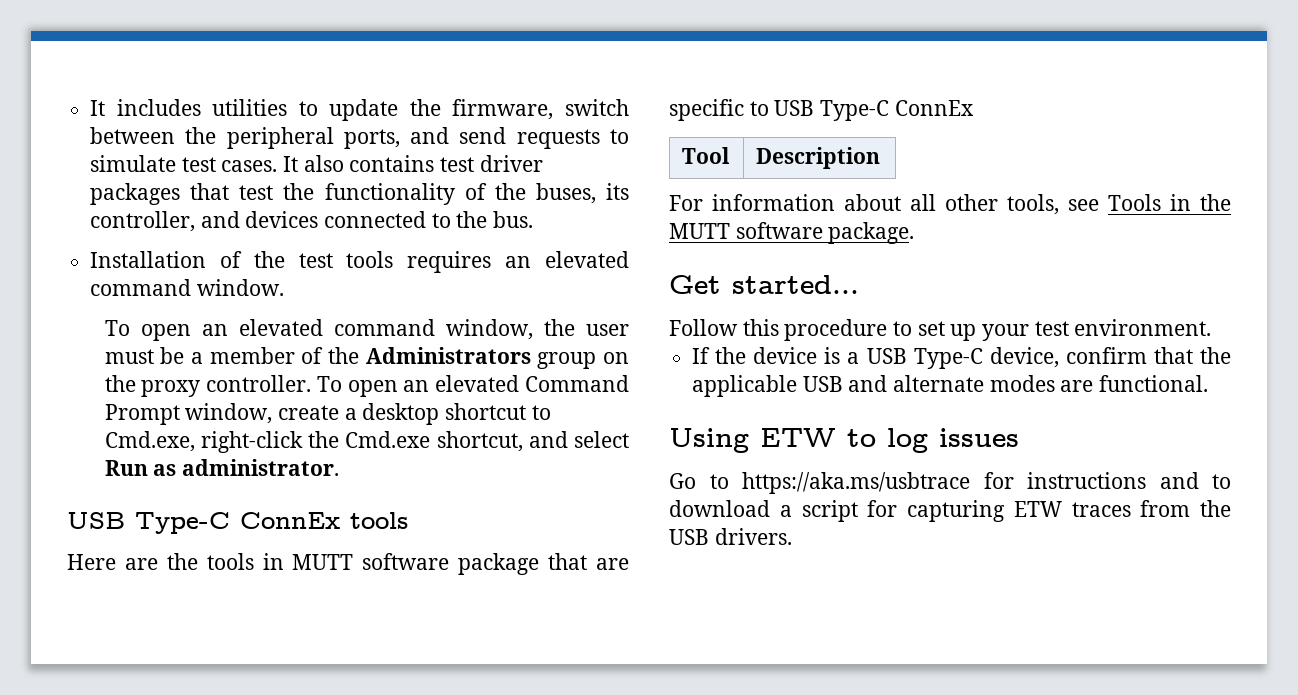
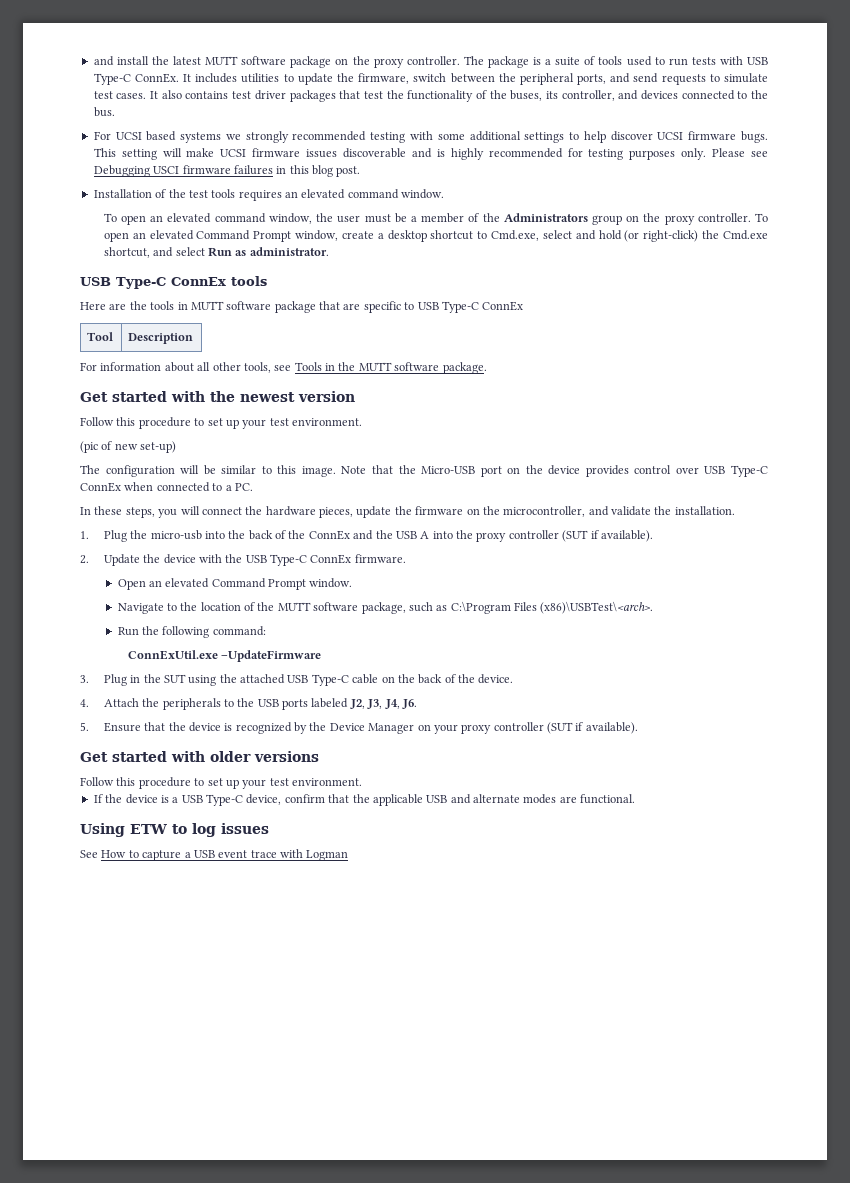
+ and install the latest MUTT software package on the proxy controller. The package is a suite of tools used to run tests with USB Type-C ConnEx.
+ For UCSI based systems we strongly recommended testing with some additional settings to help discover UCSI firmware bugs. This setting will make UCSI firmware issues discoverable and is highly recommended for testing purposes only. Please see Debugging USCI firmware failures in this blog post.
- To open an elevated Command Prompt window, create a desktop shortcut to Cmd.exe, right-click the Cmd.exe shortcut, and select Run as administrator.
+ To open an elevated Command Prompt window, create a desktop shortcut to Cmd.exe, select and hold (or right-click) the Cmd.exe shortcut, and select Run as administrator.
- Get started...
+ Get started with the newest version
+ Follow this procedure to set up your test environment.
+ (pic of new set-up)
+ The configuration will be similar to this image. Note that the Micro-USB port on the device provides control over USB Type-C ConnEx when connected to a PC.
+ In these steps, you will connect the hardware pieces, update the firmware on the microcontroller, and validate the installation.
+ 1. Plug the micro-usb into the back of the ConnEx and the USB A into the proxy controller (SUT if available).
+ 2. Update the device with the USB Type-C ConnEx firmware.
+ Open an elevated Command Prompt window.
+ Navigate to the location of the MUTT software package, such as C:\Program Files (x86)\USBTest\<arch>.
+ Run the following command:
+ ConnExUtil.exe –UpdateFirmware
+ 3. Plug in the SUT using the attached USB Type-C cable on the back of the device.
+ 4. Attach the peripherals to the USB ports labeled J2, J3, J4, J6.
+ 5. Ensure that the device is recognized by the Device Manager on your proxy controller (SUT if available).
+ Get started with older versions
- Go to https://aka.ms/usbtrace for instructions and to download a script for capturing ETW traces from the USB drivers.
+ See How to capture a USB event trace with Logman

